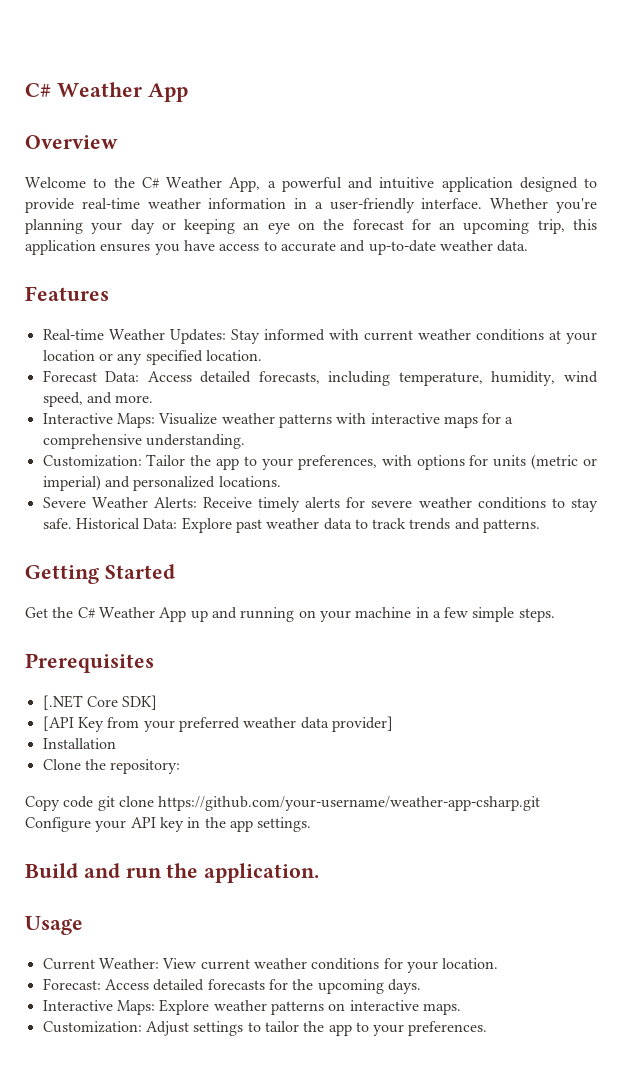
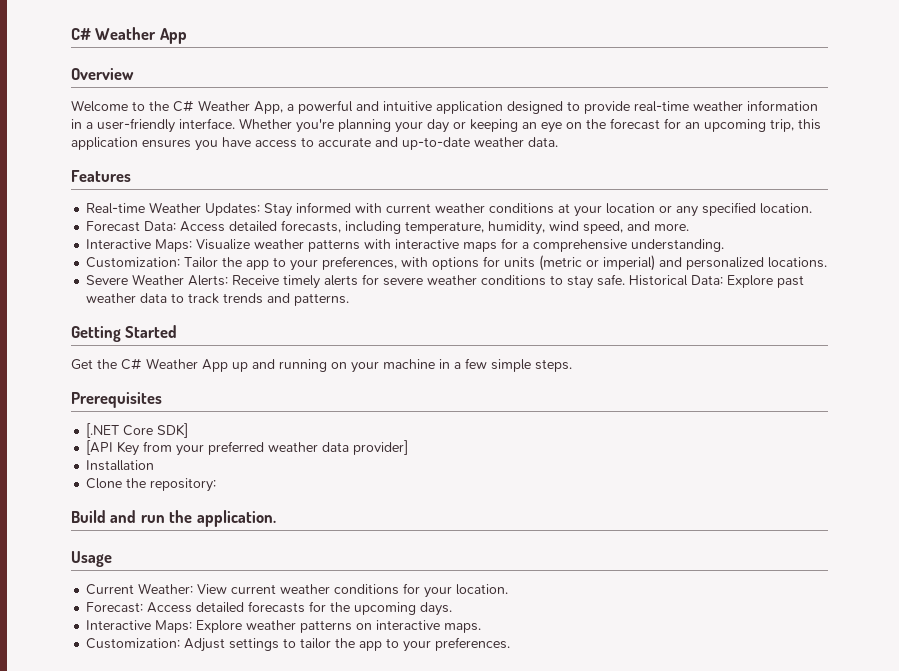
- Copy code git clone https://github.com/your-username/weather-app-csharp.git Configure your API key in the app settings.

